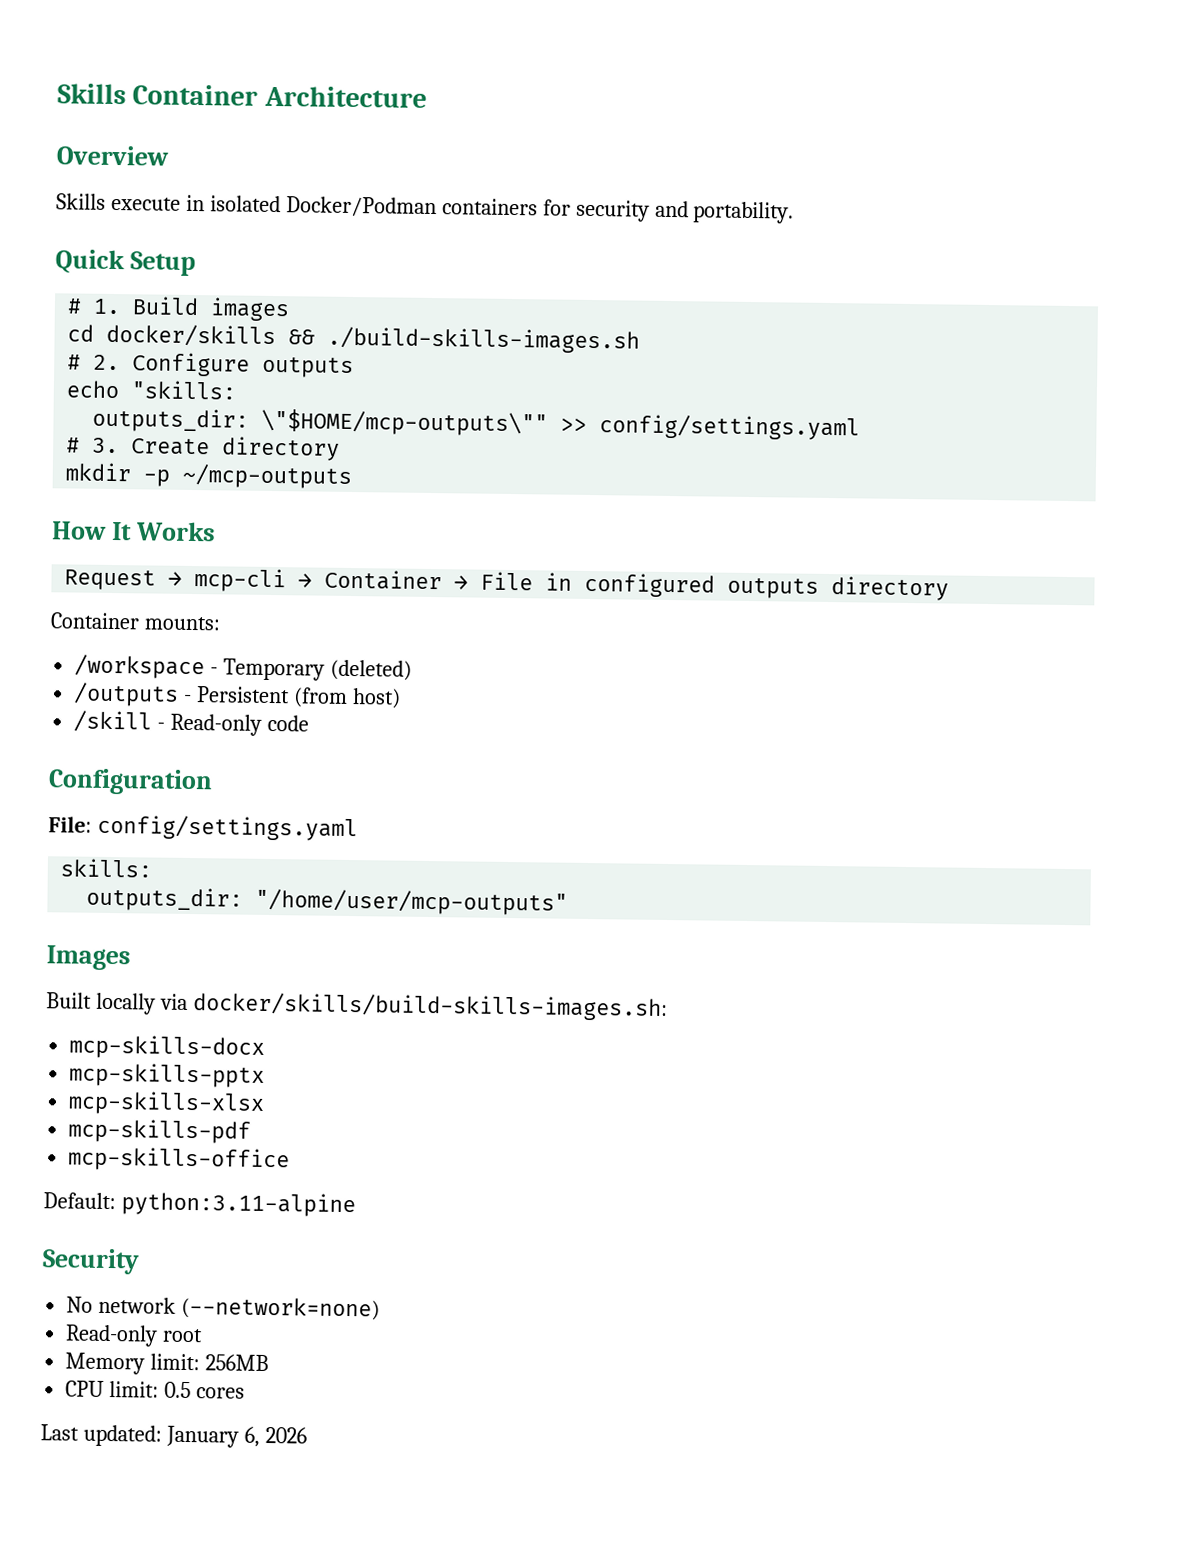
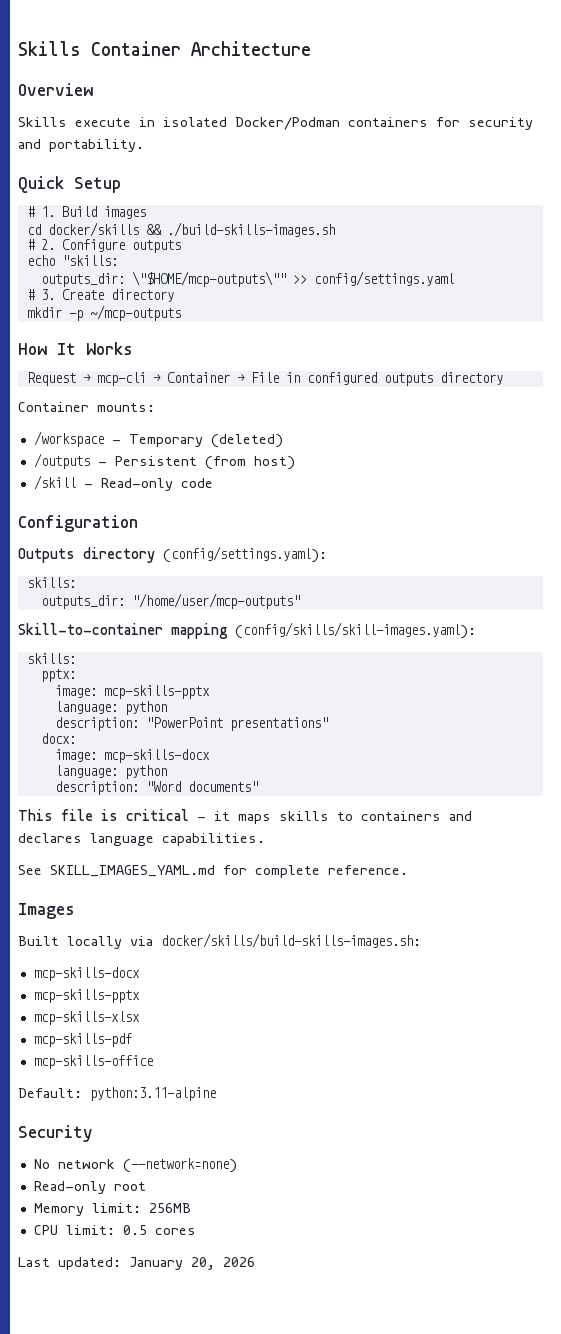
- File: config/settings.yaml
+ Outputs directory (config/settings.yaml):
+ Skill-to-container mapping (config/skills/skill-images.yaml):
+ skills:
+ pptx:
+ image: mcp-skills-pptx
+ language: python
+ description: "PowerPoint presentations"
+ docx:
+ image: mcp-skills-docx
+ language: python
+ description: "Word documents"
+ This file is critical - it maps skills to containers and declares language capabilities.
+ See SKILL_IMAGES_YAML.md for complete reference.
- Last updated: January 6, 2026
+ Last updated: January 20, 2026

